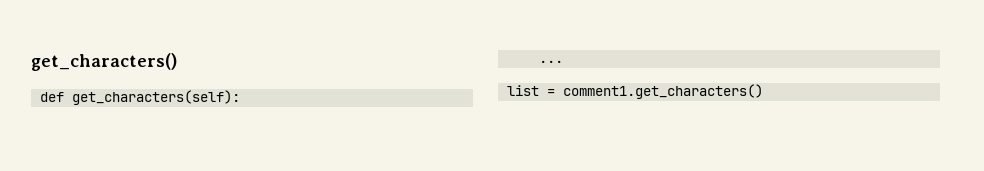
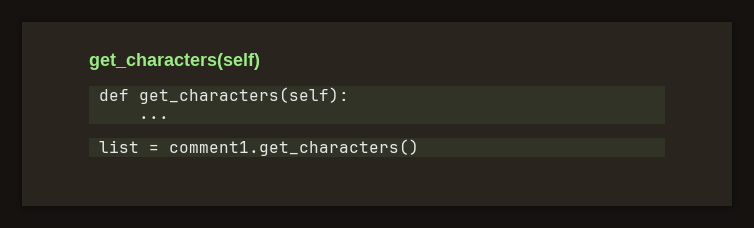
- get_characters()
+ get_characters(self)

